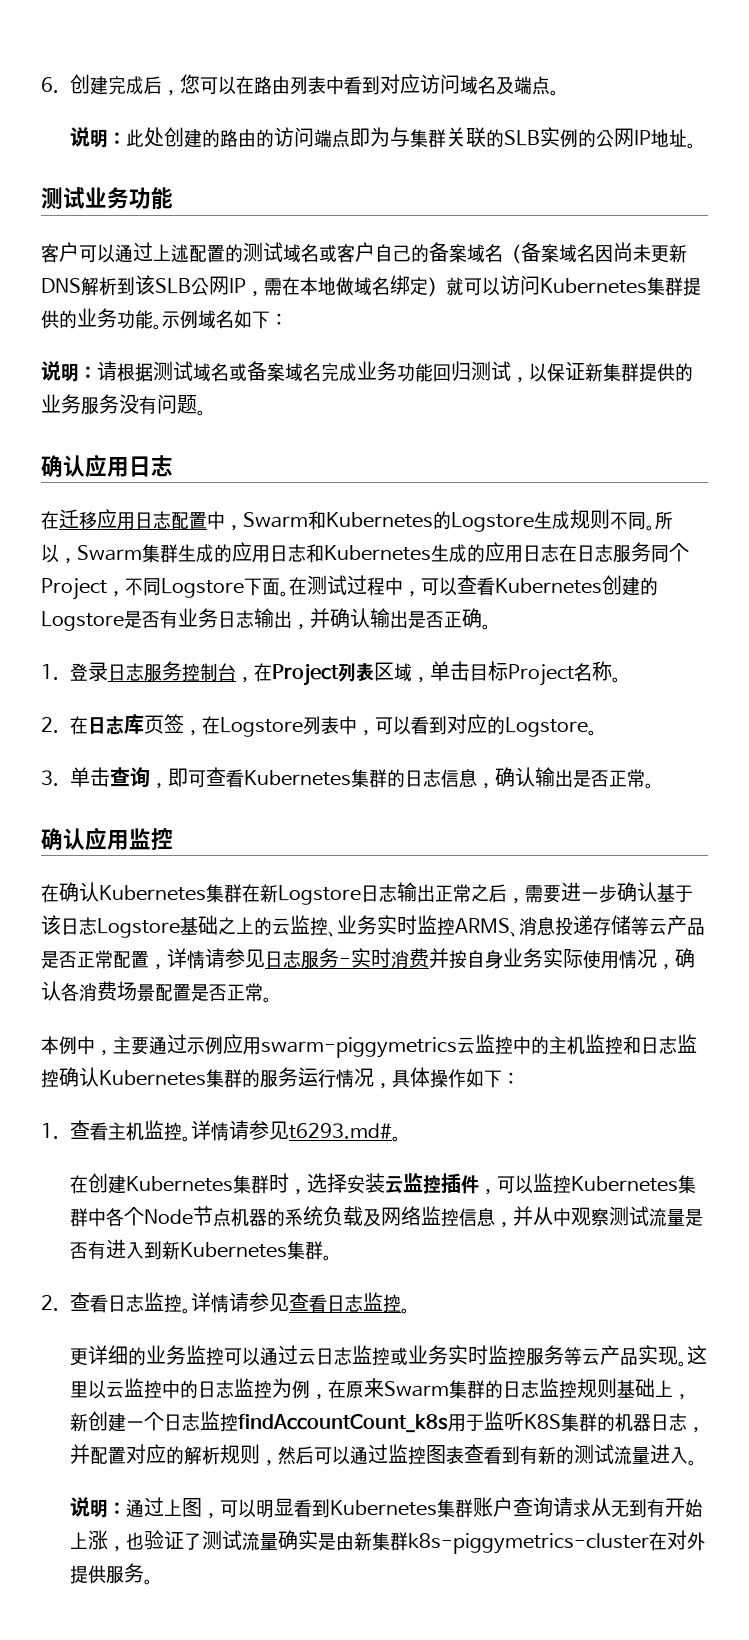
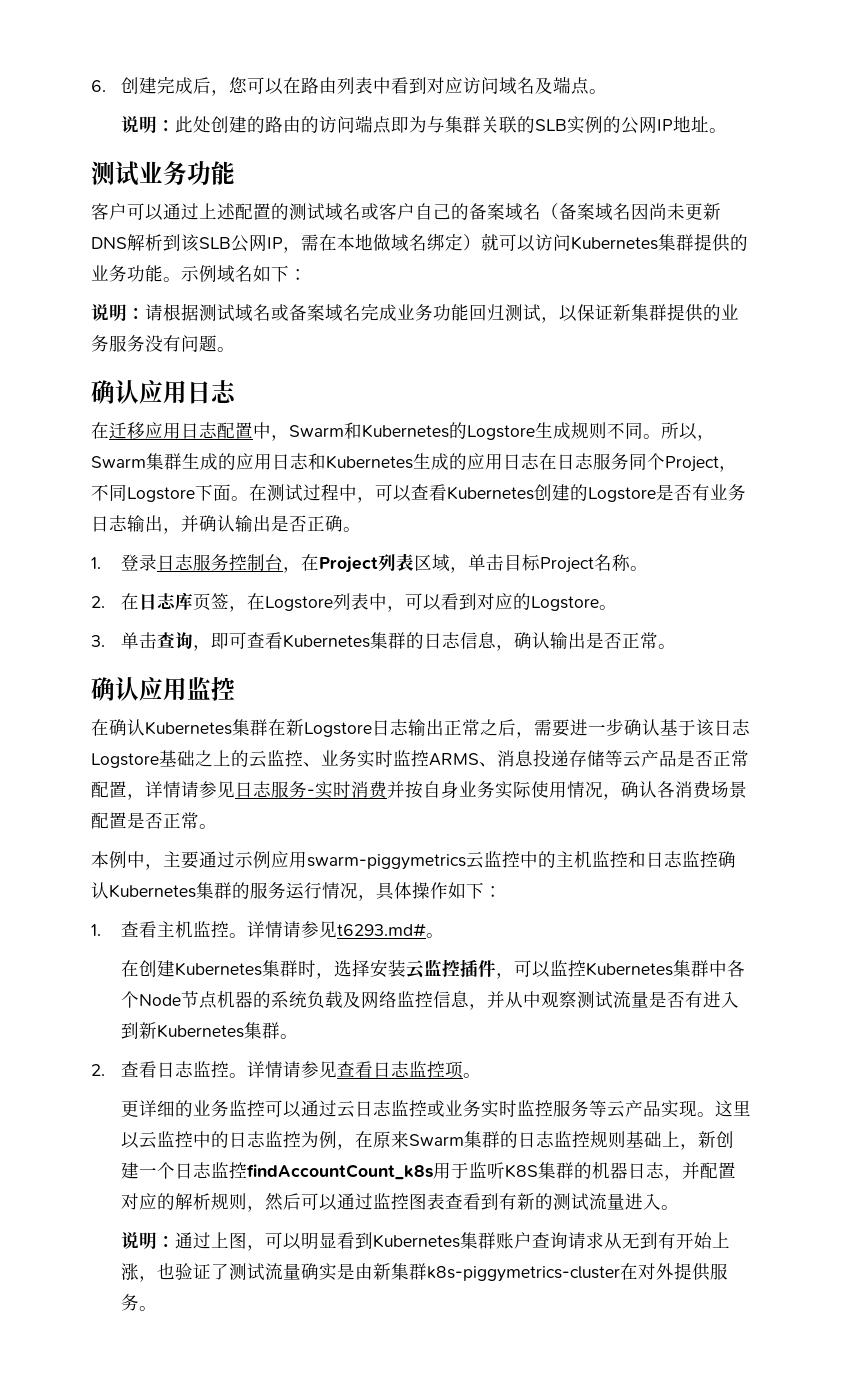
- 详情请参见查看日志监控。
+ 详情请参见查看日志监控项。

